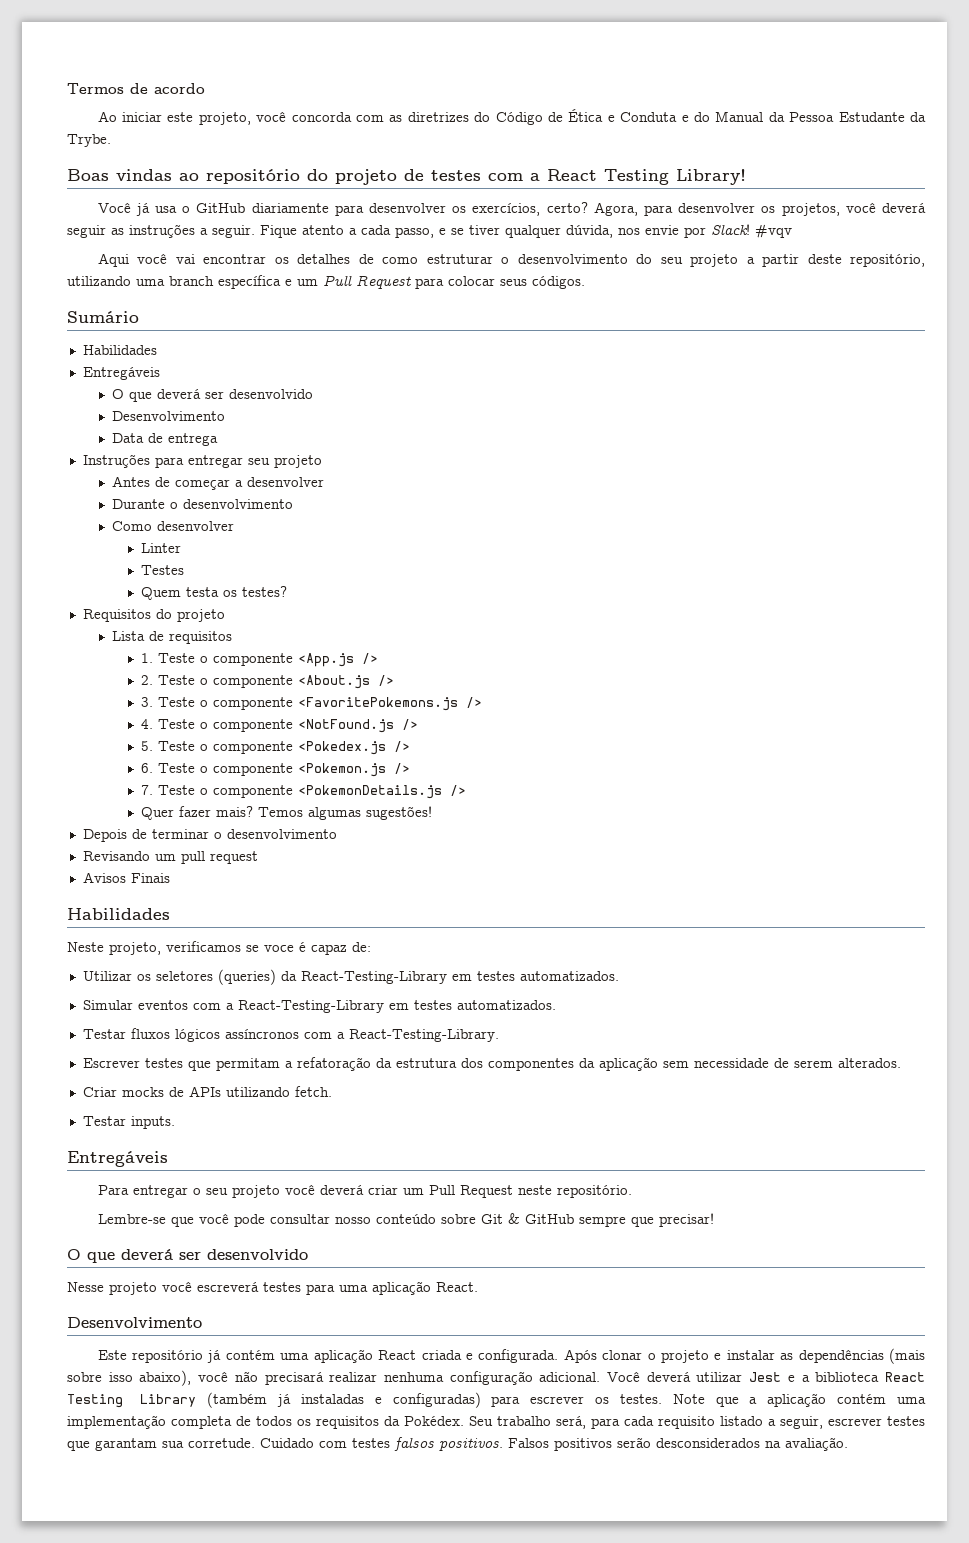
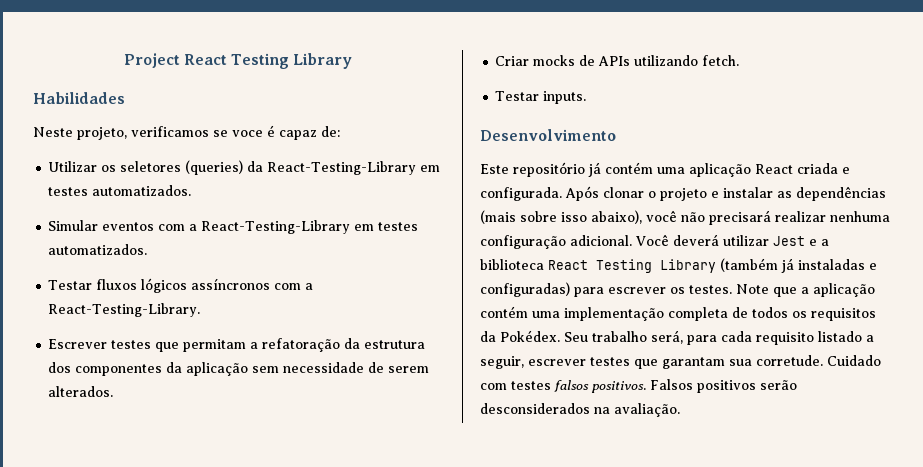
- Termos de acordo
- Ao iniciar este projeto, você concorda com as diretrizes do Código de Ética e Conduta e do Manual da Pessoa Estudante da Trybe.
- Boas vindas ao repositório do projeto de testes com a React Testing Library!
- Você já usa o GitHub diariamente para desenvolver os exercícios, certo? Agora, para desenvolver os projetos, você deverá seguir as instruções a seguir. Fique atento a cada passo, e se tiver qualquer dúvida, nos envie por Slack! #vqv
- Aqui você vai encontrar os detalhes de como estruturar o desenvolvimento do seu projeto a partir deste repositório, utilizando uma branch específica e um Pull Request para colocar seus códigos.
- Sumário
- Habilidades
- Entregáveis
- O que deverá ser desenvolvido
- Desenvolvimento
- Data de entrega
- Instruções para entregar seu projeto
- Antes de começar a desenvolver
- Durante o desenvolvimento
- Como desenvolver
- Linter
- Testes
- Quem testa os testes?
- Requisitos do projeto
- Lista de requisitos
- 1. Teste o componente <App.js />
- 2. Teste o componente <About.js />
- 3. Teste o componente <FavoritePokemons.js />
- 4. Teste o componente <NotFound.js />
- 5. Teste o componente <Pokedex.js />
- 6. Teste o componente <Pokemon.js />
- 7. Teste o componente <PokemonDetails.js />
- Quer fazer mais? Temos algumas sugestões!
- Depois de terminar o desenvolvimento
- Revisando um pull request
- Avisos Finais
+ Project React Testing Library
  Testar inputs.
- Entregáveis
- Para entregar o seu projeto você deverá criar um Pull Request neste repositório.
- Lembre-se que você pode consultar nosso conteúdo sobre Git & GitHub sempre que precisar!
- O que deverá ser desenvolvido
- Nesse projeto você escreverá testes para uma aplicação React.

